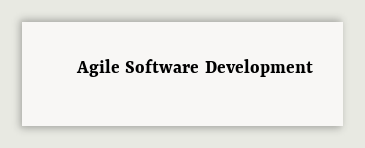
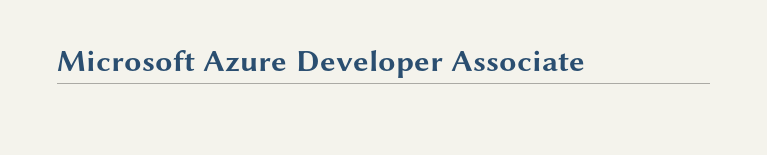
- Agile Software Development
+ Microsoft Azure Developer Associate

